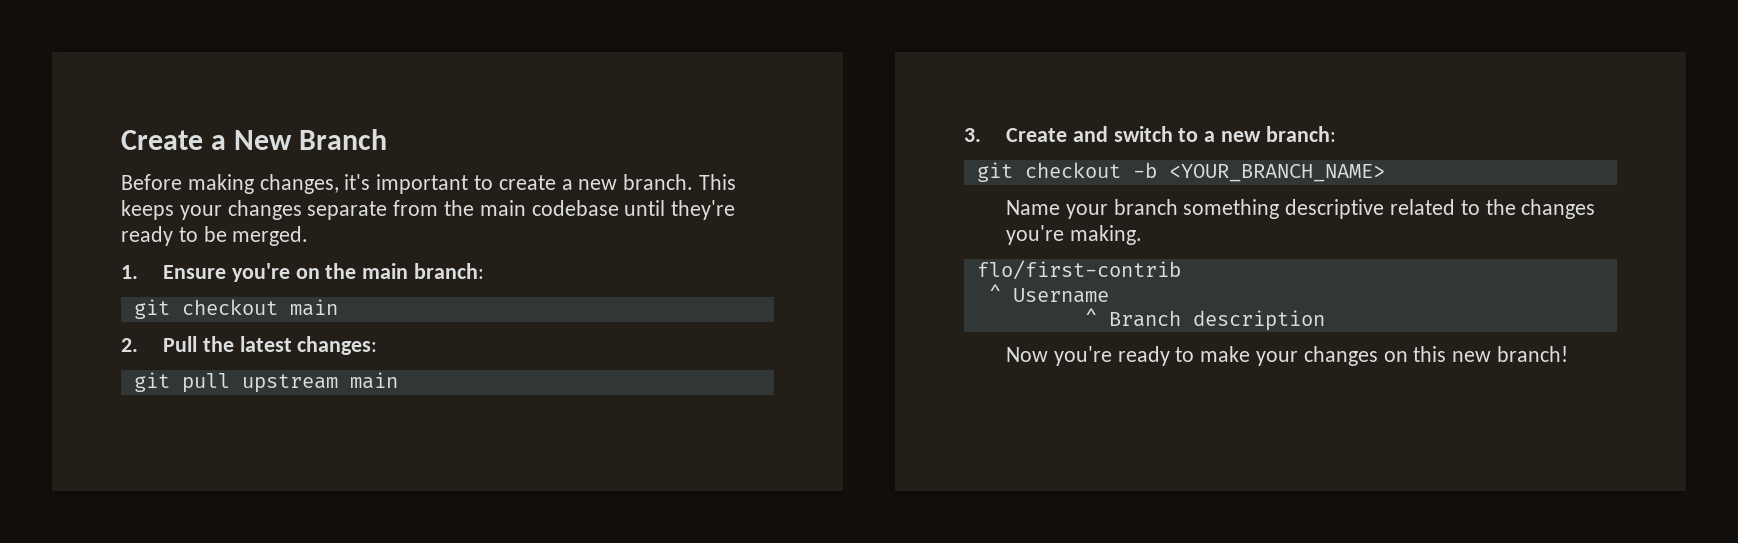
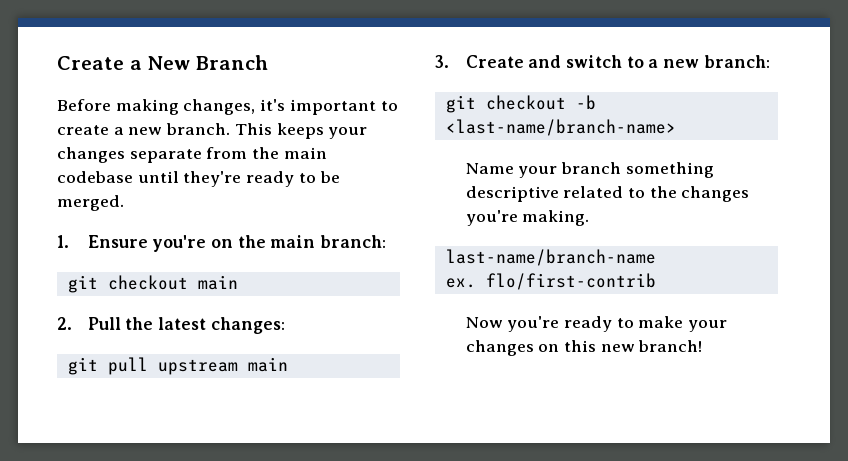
- git checkout -b <YOUR_BRANCH_NAME>
+ git checkout -b <last-name/branch-name>
- flo/first-contrib
+ last-name/branch-name
+ ex. flo/first-contrib
- ^ Username
- ^ Branch description

